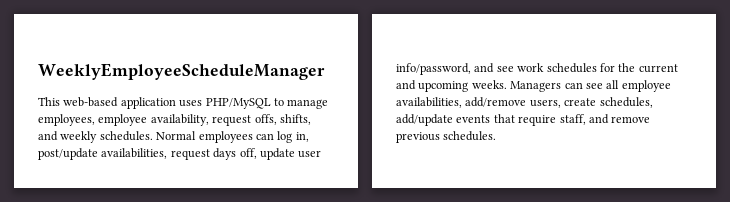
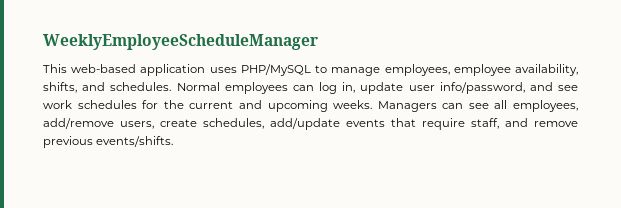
- This web-based application uses PHP/MySQL to manage employees, employee availability, request offs, shifts, and weekly schedules.
+ This web-based application uses PHP/MySQL to manage employees, employee availability, shifts, and schedules.
- Normal employees can log in, post/update availabilities, request days off, update user info/password, and see work schedules for the current and upcoming weeks.
+ Normal employees can log in, update user info/password, and see work schedules for the current and upcoming weeks.
- Managers can see all employee availabilities, add/remove users, create schedules, add/update events that require staff, and remove previous schedules.
+ Managers can see all employees, add/remove users, create schedules, add/update events that require staff, and remove previous events/shifts.

